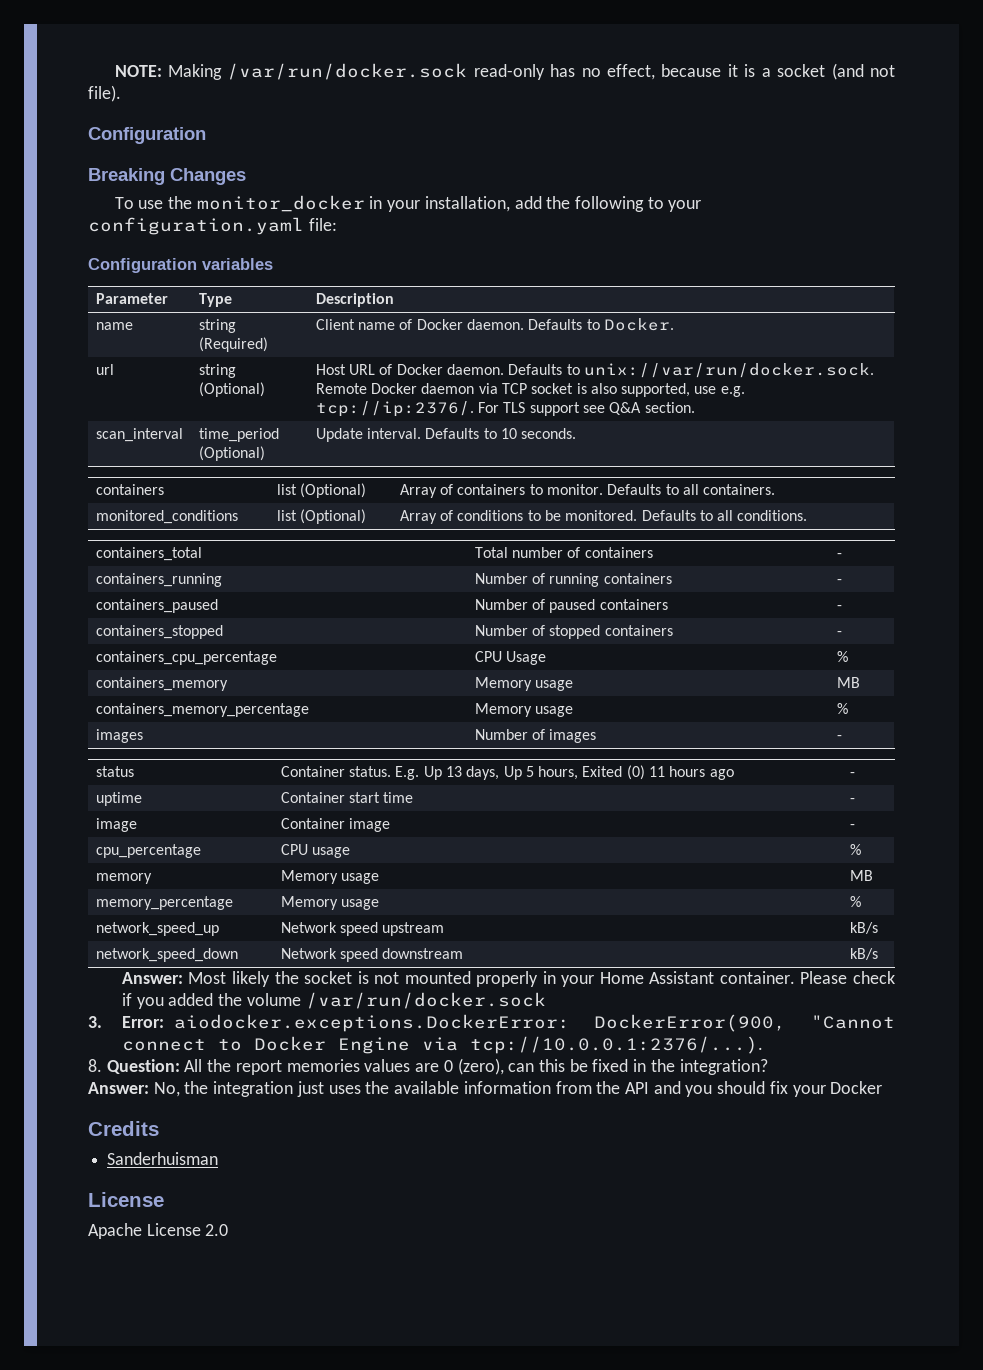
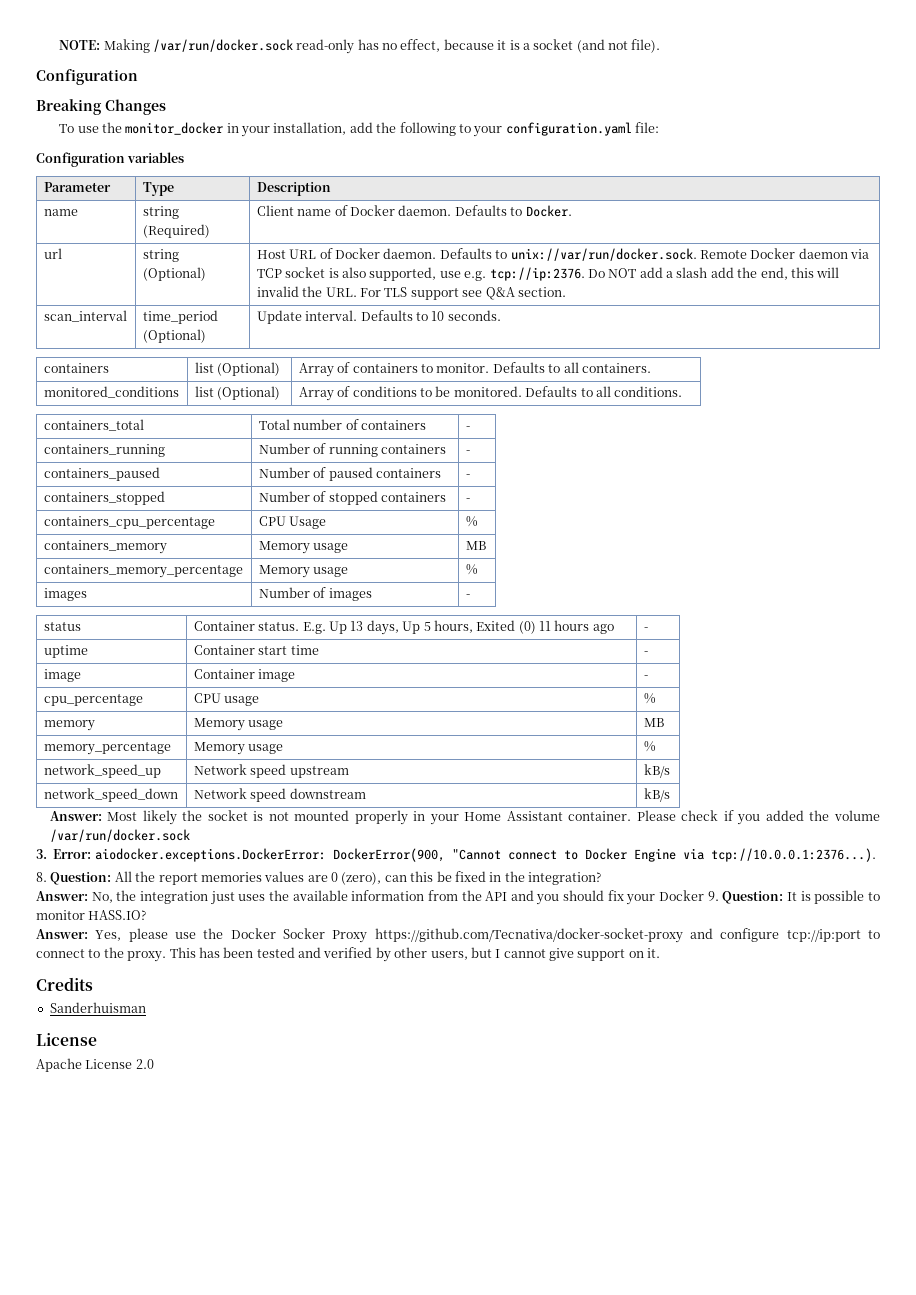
- Defaults to unix://var/run/docker.sock. Remote Docker daemon via TCP socket is also supported, use e.g. tcp://ip:2376/. For TLS support see Q&A section.
+ Defaults to unix://var/run/docker.sock. Remote Docker daemon via TCP socket is also supported, use e.g. tcp://ip:2376. Do NOT add a slash add the end, this will invalid the URL. For TLS support see Q&A section.
- 3. Error: aiodocker.exceptions.DockerError: DockerError(900, "Cannot connect to Docker Engine via tcp://10.0.0.1:2376/...).
+ 3. Error: aiodocker.exceptions.DockerError: DockerError(900, "Cannot connect to Docker Engine via tcp://10.0.0.1:2376...).
- Answer: No, the integration just uses the available information from the API and you should fix your Docker
+ Answer: No, the integration just uses the available information from the API and you should fix your Docker 9. Question: It is possible to monitor HASS.IO?
+ Answer: Yes, please use the Docker Socker Proxy https://github.com/Tecnativa/docker-socket-proxy and configure tcp://ip:port to connect to the proxy. This has been tested and verified by other users, but I cannot give support on it.

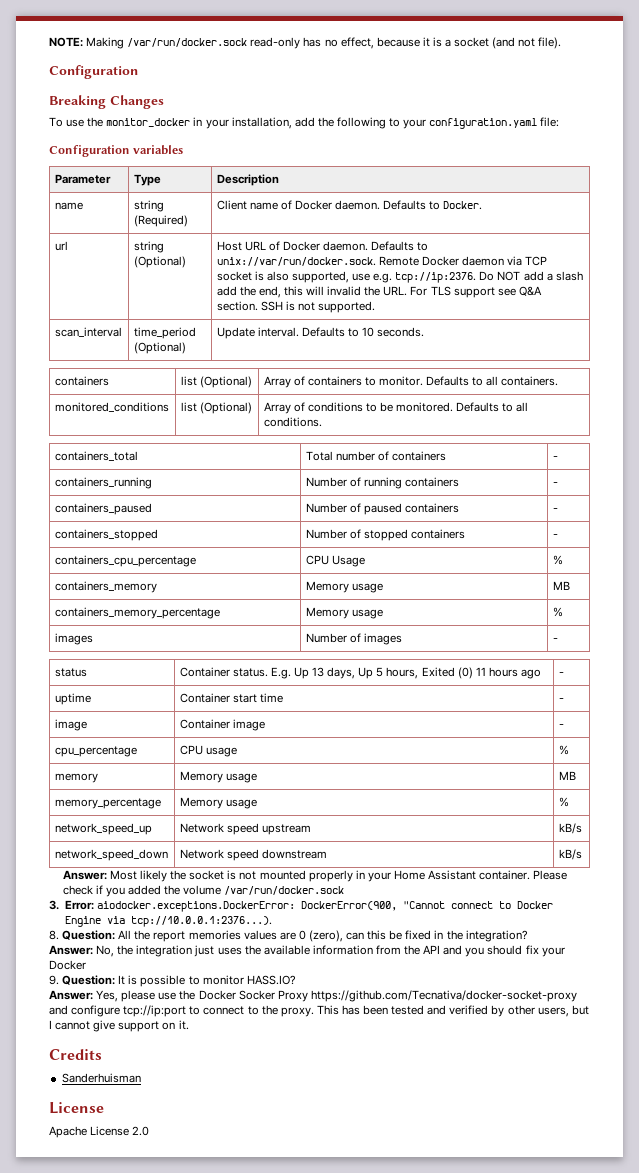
+ SSH is not supported.
- Answer: No, the integration just uses the available information from the API and you should fix your Docker 9. Question: It is possible to monitor HASS.IO?
+ Answer: No, the integration just uses the available information from the API and you should fix your Docker
+ 9. Question: It is possible to monitor HASS.IO?

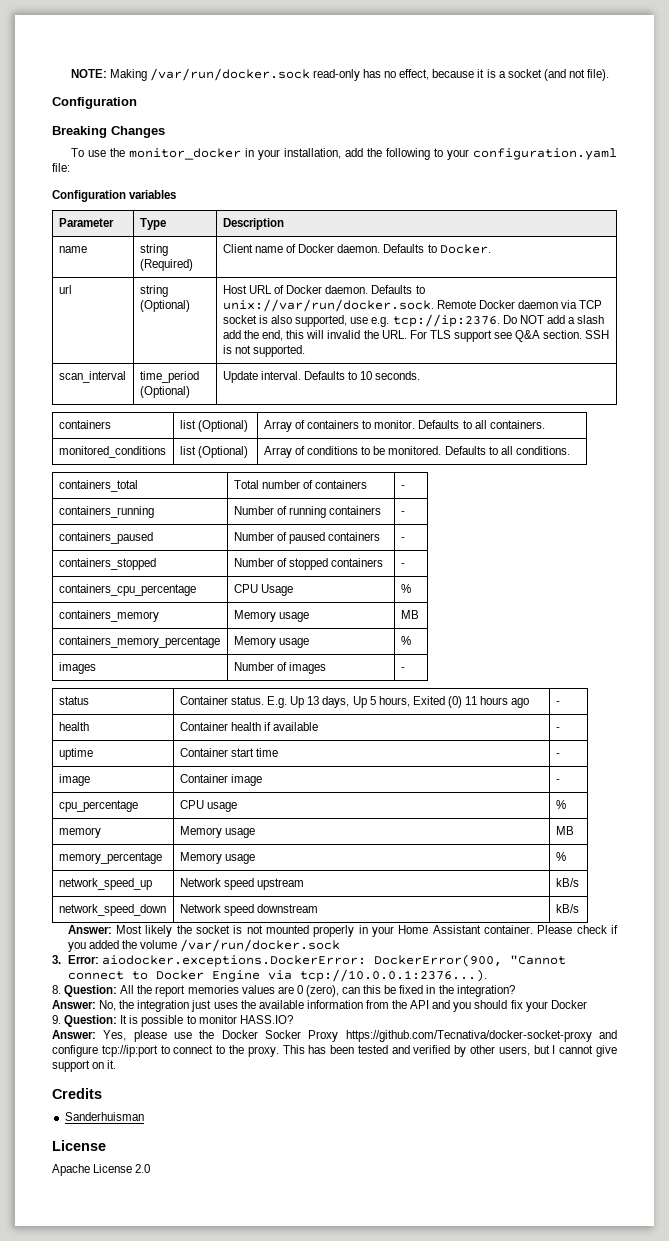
+ health | Container health if available | -

